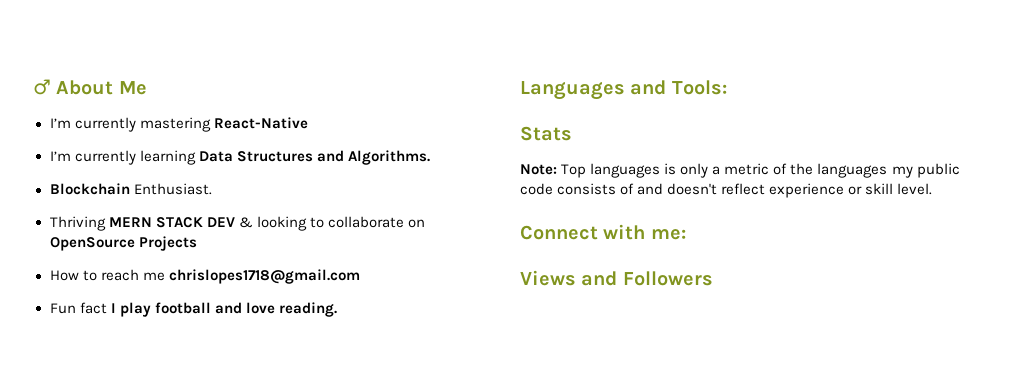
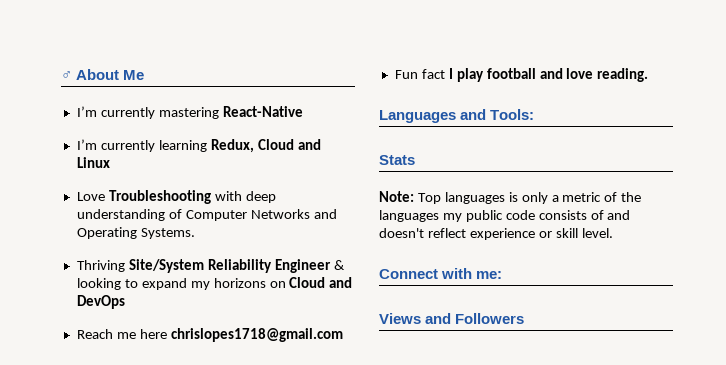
- I’m currently learning Data Structures and Algorithms.
- Blockchain Enthusiast.
- Thriving MERN STACK DEV & looking to collaborate on OpenSource Projects
- How to reach me chrislopes1718@gmail.com
+ I’m currently learning Redux, Cloud and Linux
+ Love Troubleshooting with deep understanding of Computer Networks and Operating Systems.
+ Thriving Site/System Reliability Engineer & looking to expand my horizons on Cloud and DevOps
+ Reach me here chrislopes1718@gmail.com

